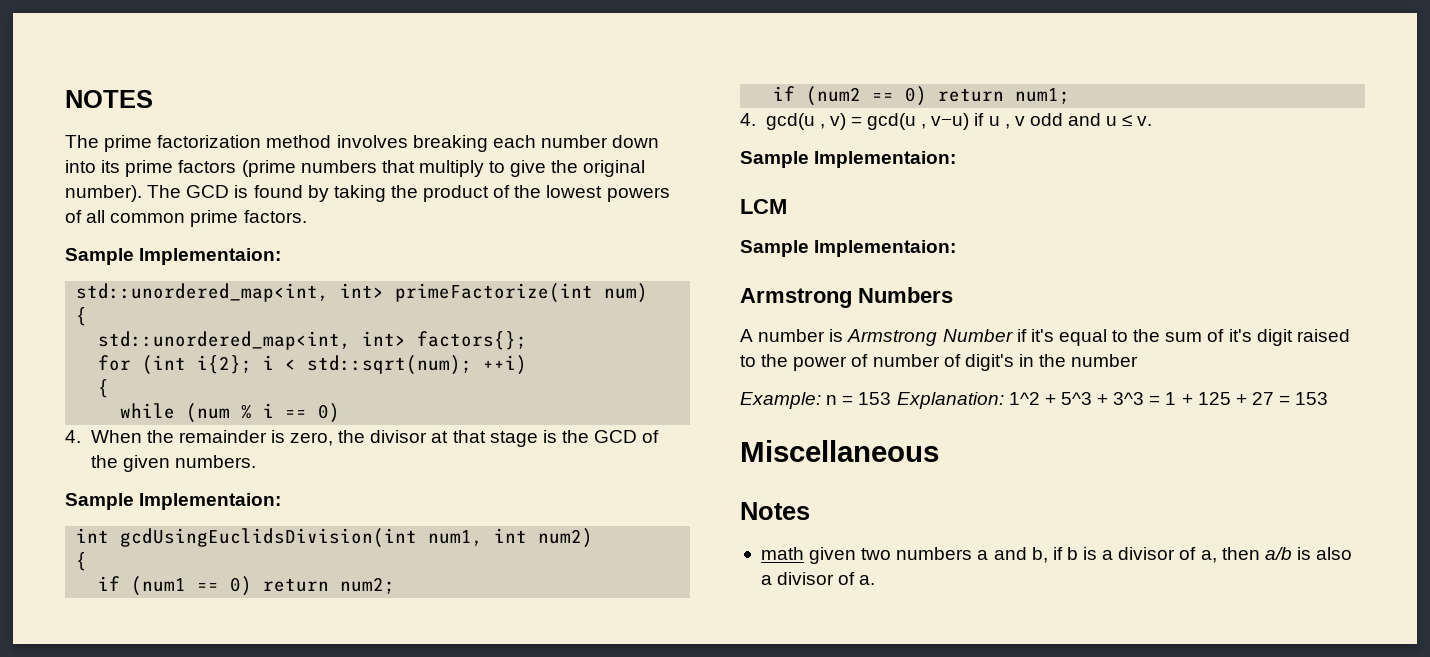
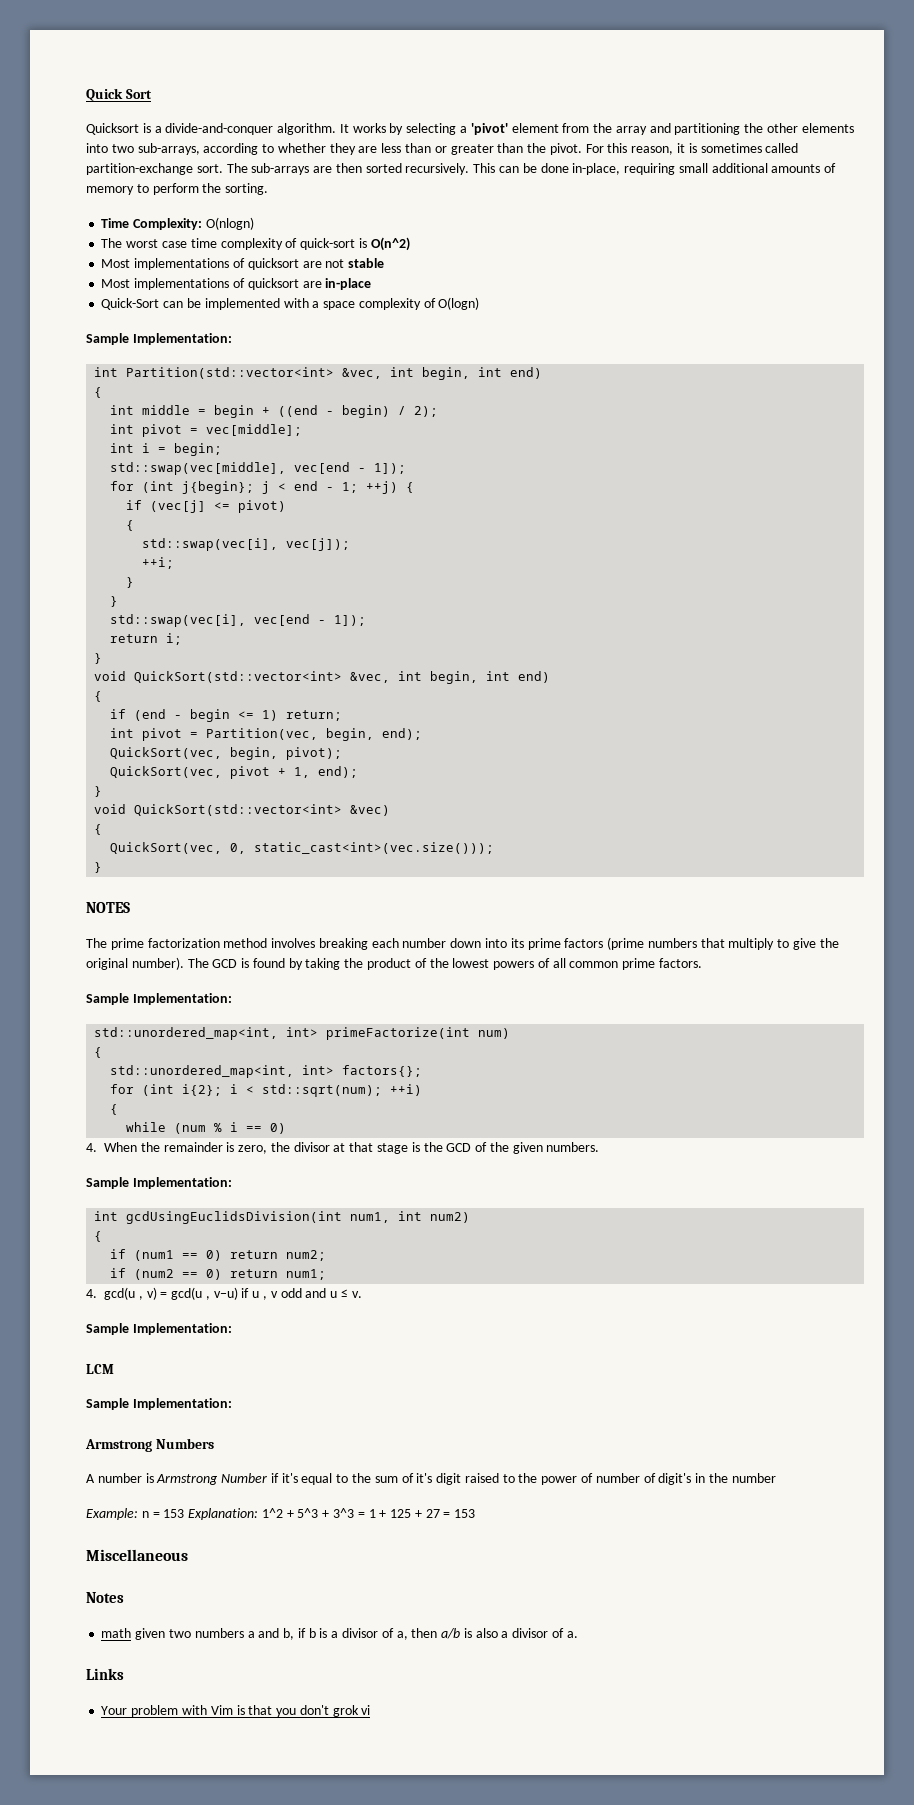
+ Quick Sort
+ Quicksort is a divide-and-conquer algorithm. It works by selecting a 'pivot' element from the array and partitioning the other elements into two sub-arrays, according to whether they are less than or greater than the pivot. For this reason, it is sometimes called partition-exchange sort. The sub-arrays are then sorted recursively. This can be done in-place, requiring small additional amounts of memory to perform the sorting.
+ Time Complexity: O(nlogn)
+ The worst case time complexity of quick-sort is O(n^2)
+ Most implementations of quicksort are not stable
+ Most implementations of quicksort are in-place
+ Quick-Sort can be implemented with a space complexity of O(logn)
+ Sample Implementation:
+ int Partition(std::vector<int> &vec, int begin, int end)
+ {
+ int middle = begin + ((end - begin) / 2);
+ int pivot = vec[middle];
+ int i = begin;
+ std::swap(vec[middle], vec[end - 1]);
+ for (int j{begin}; j < end - 1; ++j) {
+ if (vec[j] <= pivot)
+ {
+ std::swap(vec[i], vec[j]);
+ ++i;
+ }
+ }
+ std::swap(vec[i], vec[end - 1]);
+ return i;
+ }
+ void QuickSort(std::vector<int> &vec, int begin, int end)
+ {
+ if (end - begin <= 1) return;
+ int pivot = Partition(vec, begin, end);
+ QuickSort(vec, begin, pivot);
+ QuickSort(vec, pivot + 1, end);
+ }
+ void QuickSort(std::vector<int> &vec)
+ {
+ QuickSort(vec, 0, static_cast<int>(vec.size()));
+ }
  The GCD is found by taking the product of the lowest powers of all common prime factors.
- Sample Implementaion:
+ Sample Implementation:
  4. When the remainder is zero, the divisor at that stage is the GCD of the given numbers.
- Sample Implementaion:
+ Sample Implementation:
  4. gcd(u , v) = gcd(u , v−u) if u , v odd and u ≤ v.
- Sample Implementaion:
+ Sample Implementation:
  LCM
- Sample Implementaion:
+ Sample Implementation:
+ Links
+ Your problem with Vim is that you don't grok vi

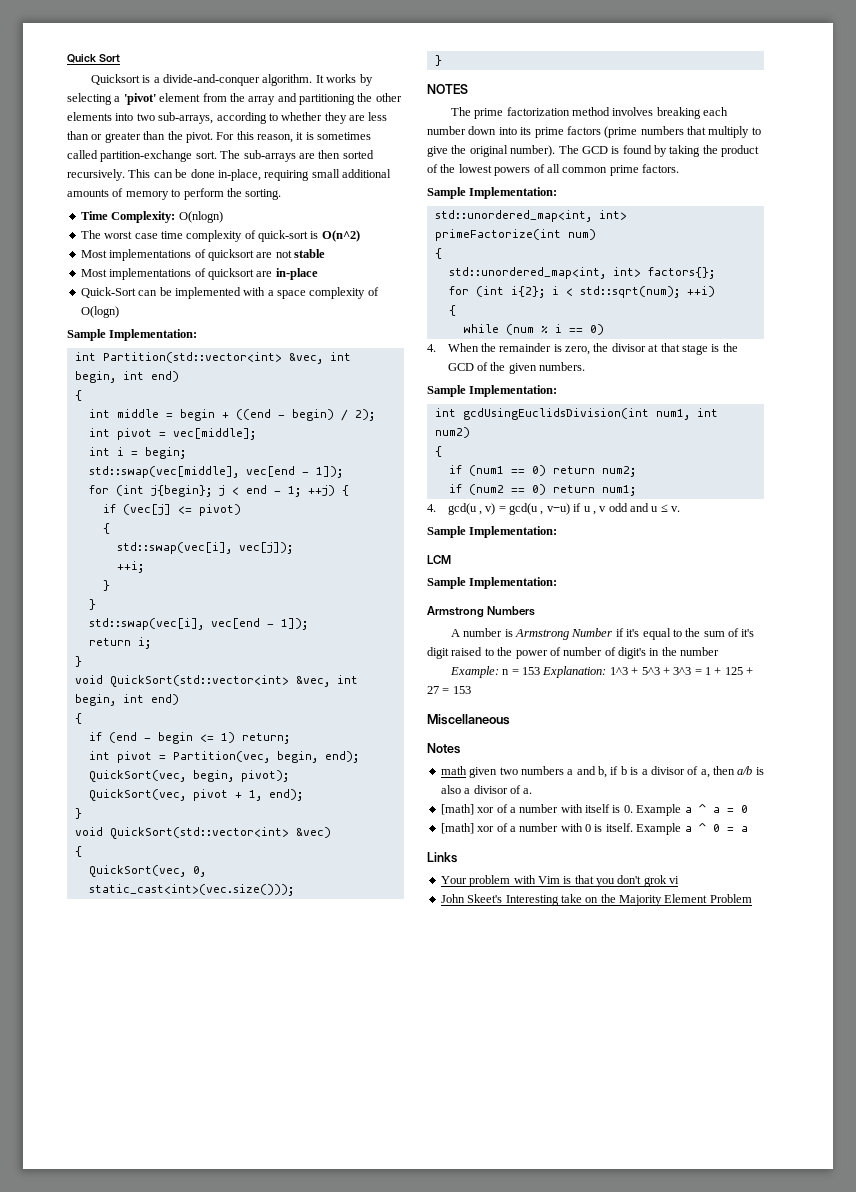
- Example: n = 153 Explanation: 1^2 + 5^3 + 3^3 = 1 + 125 + 27 = 153
+ Example: n = 153 Explanation: 1^3 + 5^3 + 3^3 = 1 + 125 + 27 = 153
+ [math] xor of a number with itself is 0. Example a ^ a = 0
+ [math] xor of a number with 0 is itself. Example a ^ 0 = a
+ John Skeet's Interesting take on the Majority Element Problem

